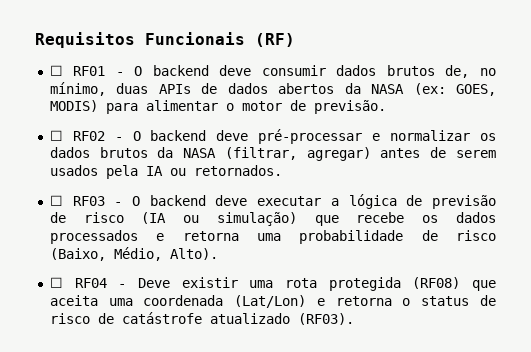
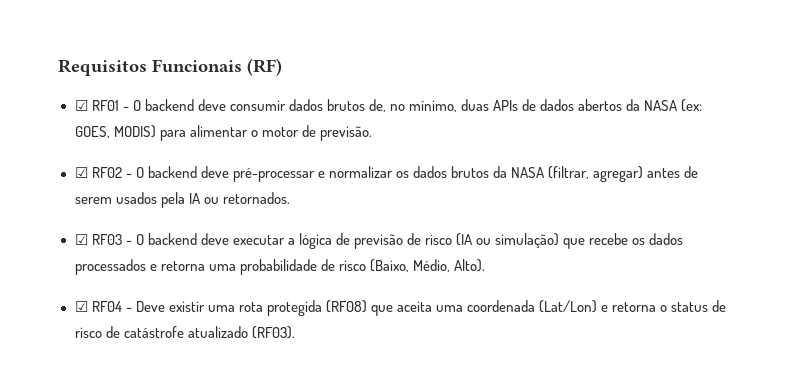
- ☐ RF01 - O backend deve consumir dados brutos de, no mínimo, duas APIs de dados abertos da NASA (ex: GOES, MODIS) para alimentar o motor de previsão.
+ ☑ RF01 - O backend deve consumir dados brutos de, no mínimo, duas APIs de dados abertos da NASA (ex: GOES, MODIS) para alimentar o motor de previsão.
- ☐ RF02 - O backend deve pré-processar e normalizar os dados brutos da NASA (filtrar, agregar) antes de serem usados pela IA ou retornados.
+ ☑ RF02 - O backend deve pré-processar e normalizar os dados brutos da NASA (filtrar, agregar) antes de serem usados pela IA ou retornados.
- ☐ RF03 - O backend deve executar a lógica de previsão de risco (IA ou simulação) que recebe os dados processados e retorna uma probabilidade de risco (Baixo, Médio, Alto).
+ ☑ RF03 - O backend deve executar a lógica de previsão de risco (IA ou simulação) que recebe os dados processados e retorna uma probabilidade de risco (Baixo, Médio, Alto).
- ☐ RF04 - Deve existir uma rota protegida (RF08) que aceita uma coordenada (Lat/Lon) e retorna o status de risco de catástrofe atualizado (RF03).
+ ☑ RF04 - Deve existir uma rota protegida (RF08) que aceita uma coordenada (Lat/Lon) e retorna o status de risco de catástrofe atualizado (RF03).

